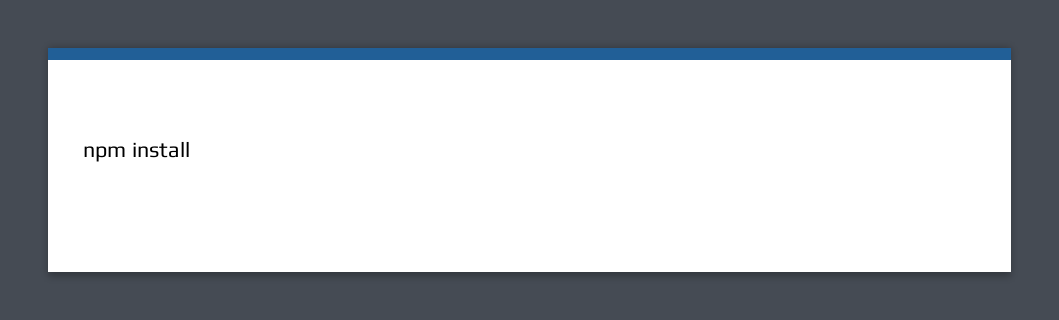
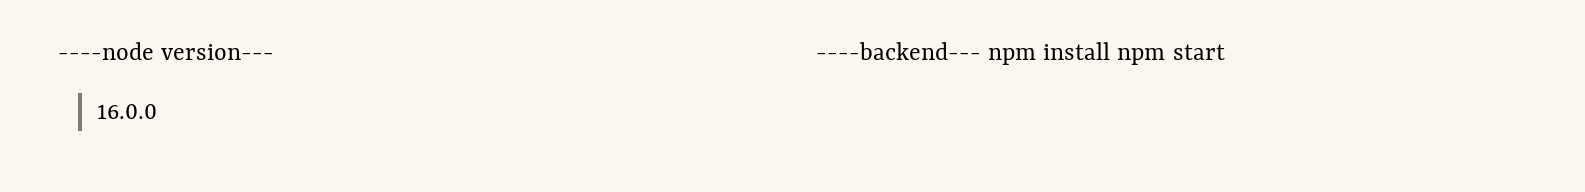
- npm install
+ ----node version---
+ 16.0.0
+ ----backend--- npm install npm start

